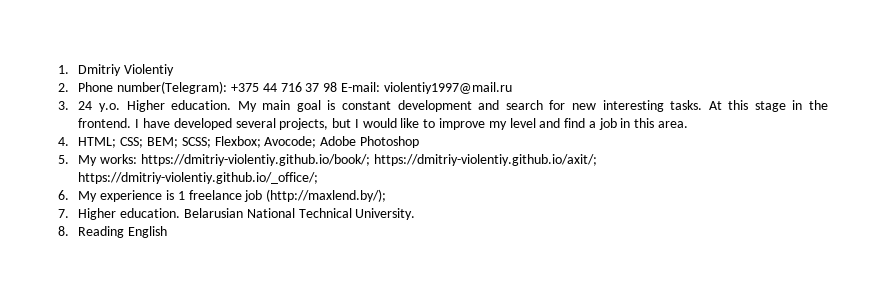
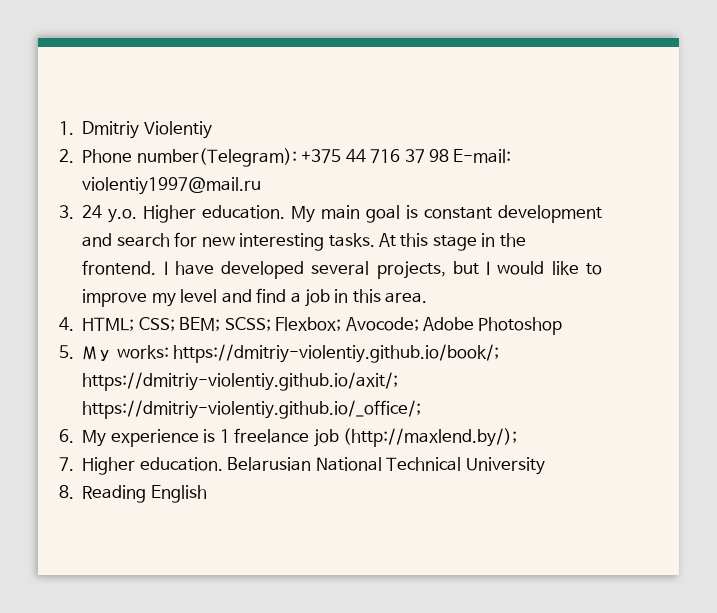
- Belarusian National Technical University.
+ Belarusian National Technical University

